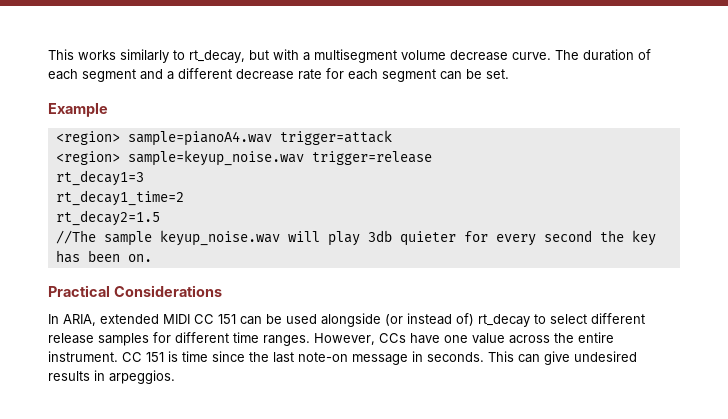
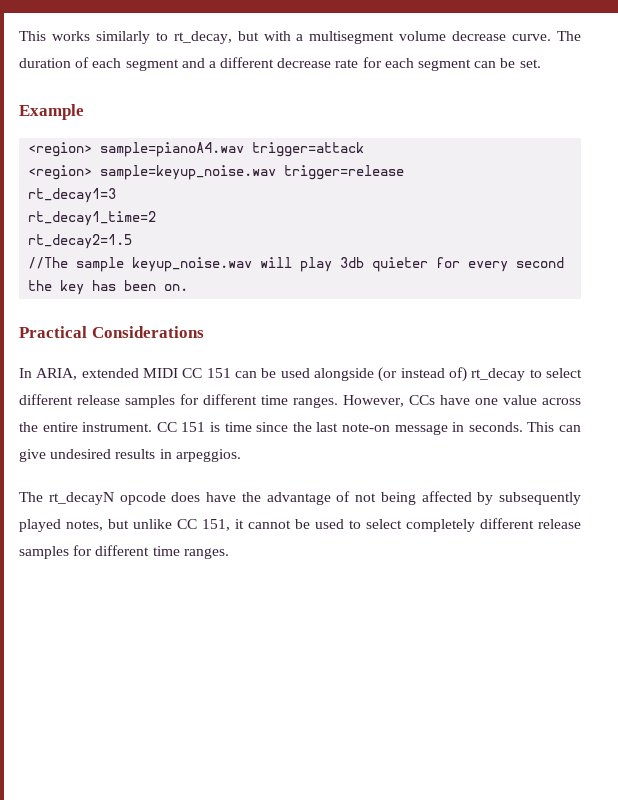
+ The rt_decayN opcode does have the advantage of not being affected by subsequently played notes, but unlike CC 151, it cannot be used to select completely different release samples for different time ranges.

